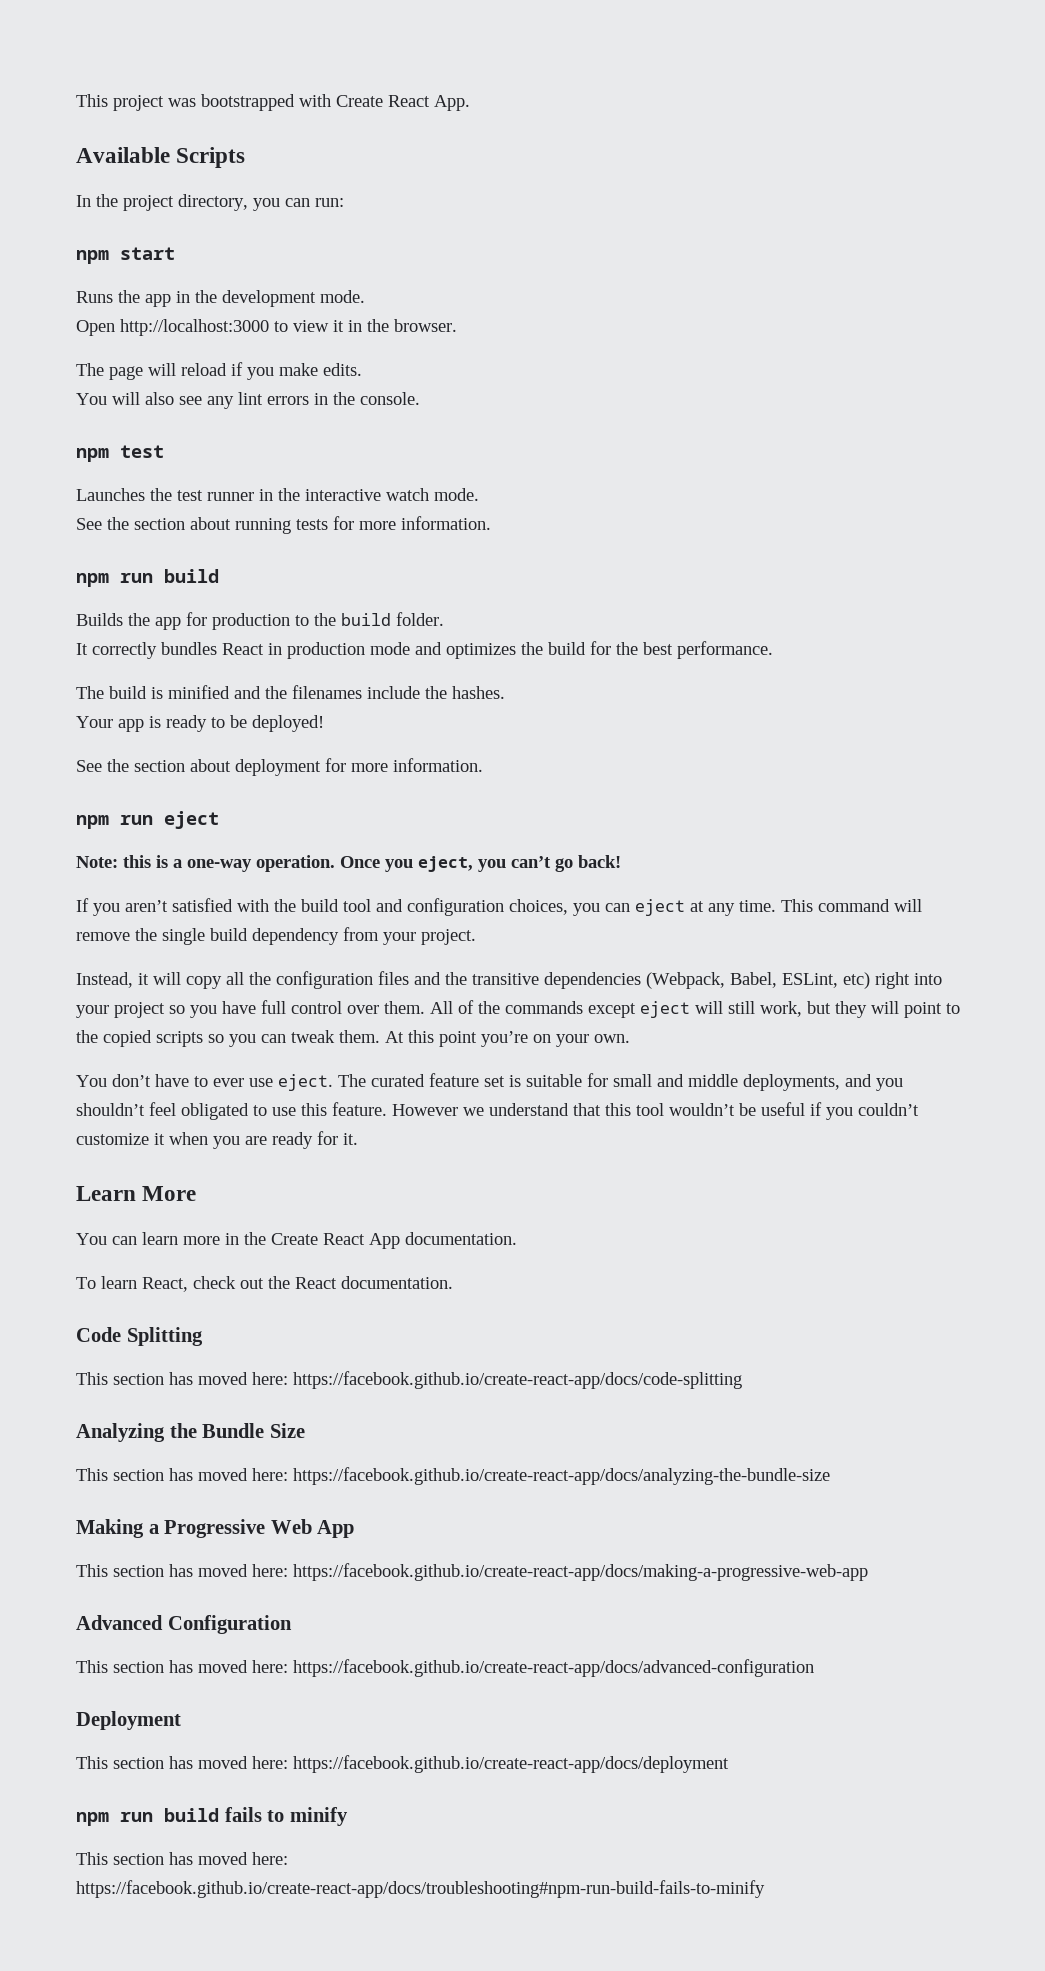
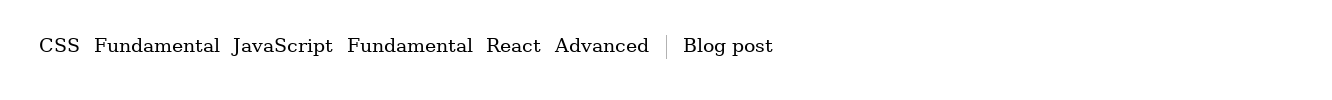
- This project was bootstrapped with Create React App.
- Available Scripts
- In the project directory, you can run:
- npm start
- Runs the app in the development mode.
- Open http://localhost:3000 to view it in the browser.
- The page will reload if you make edits.
- You will also see any lint errors in the console.
- npm test
- Launches the test runner in the interactive watch mode.
- See the section about running tests for more information.
- npm run build
- Builds the app for production to the build folder.
- It correctly bundles React in production mode and optimizes the build for the best performance.
- The build is minified and the filenames include the hashes.
- Your app is ready to be deployed!
- See the section about deployment for more information.
- npm run eject
- Note: this is a one-way operation. Once you eject, you can’t go back!
- If you aren’t satisfied with the build tool and configuration choices, you can eject at any time. This command will remove the single build dependency from your project.
- Instead, it will copy all the configuration files and the transitive dependencies (Webpack, Babel, ESLint, etc) right into your project so you have full control over them. All of the commands except eject will still work, but they will point to the copied scripts so you can tweak them. At this point you’re on your own.
- You don’t have to ever use eject. The curated feature set is suitable for small and middle deployments, and you shouldn’t feel obligated to use this feature. However we understand that this tool wouldn’t be useful if you couldn’t customize it when you are ready for it.
- Learn More
- You can learn more in the Create React App documentation.
- To learn React, check out the React documentation.
- Code Splitting
- This section has moved here: https://facebook.github.io/create-react-app/docs/code-splitting
- Analyzing the Bundle Size
- This section has moved here: https://facebook.github.io/create-react-app/docs/analyzing-the-bundle-size
- Making a Progressive Web App
- This section has moved here: https://facebook.github.io/create-react-app/docs/making-a-progressive-web-app
- Advanced Configuration
- This section has moved here: https://facebook.github.io/create-react-app/docs/advanced-configuration
- Deployment
- This section has moved here: https://facebook.github.io/create-react-app/docs/deployment
- npm run build fails to minify
- This section has moved here: https://facebook.github.io/create-react-app/docs/troubleshooting#npm-run-build-fails-to-minify
+ CSS Fundamental JavaScript Fundamental React Advanced Blog post

